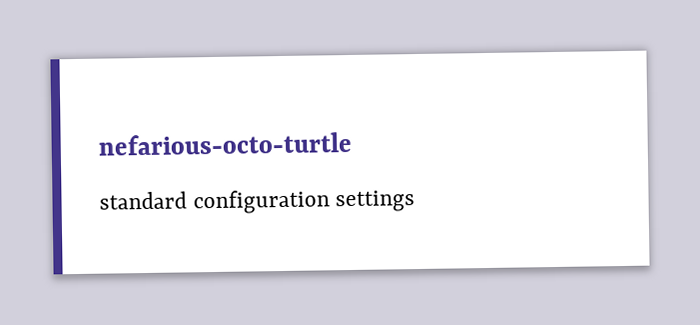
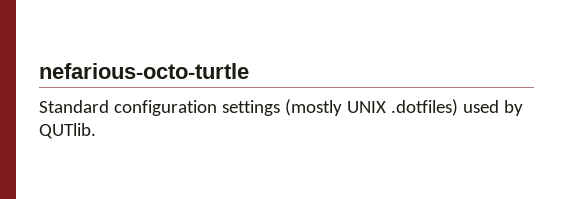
- standard configuration settings
+ Standard configuration settings (mostly UNIX .dotfiles) used by QUTlib.

